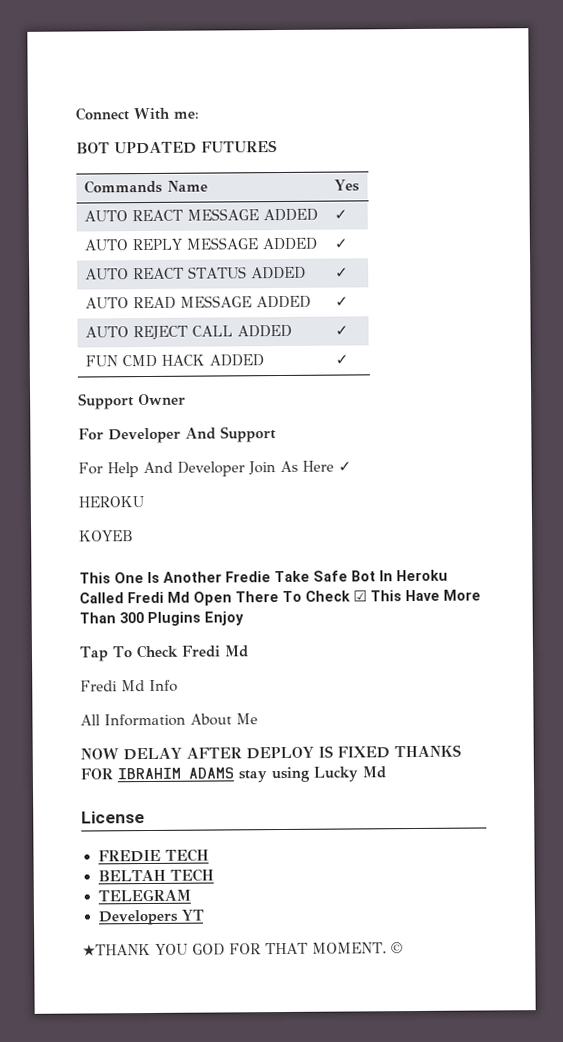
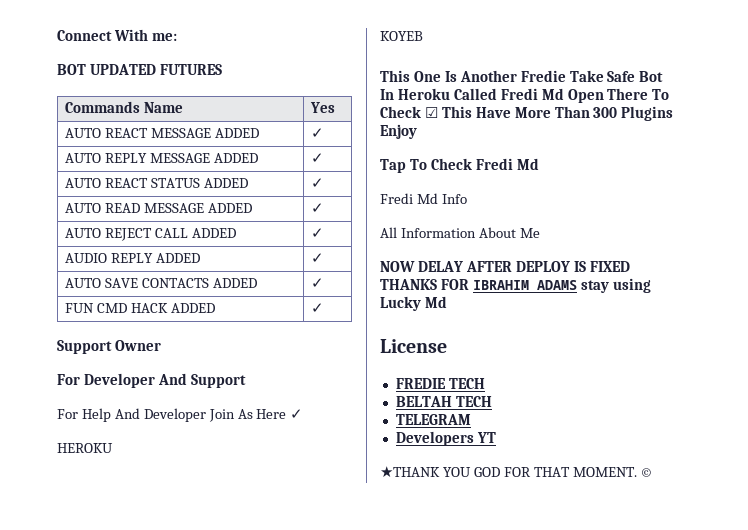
+ AUDIO REPLY ADDED | ✓
+ AUTO SAVE CONTACTS ADDED | ✓

